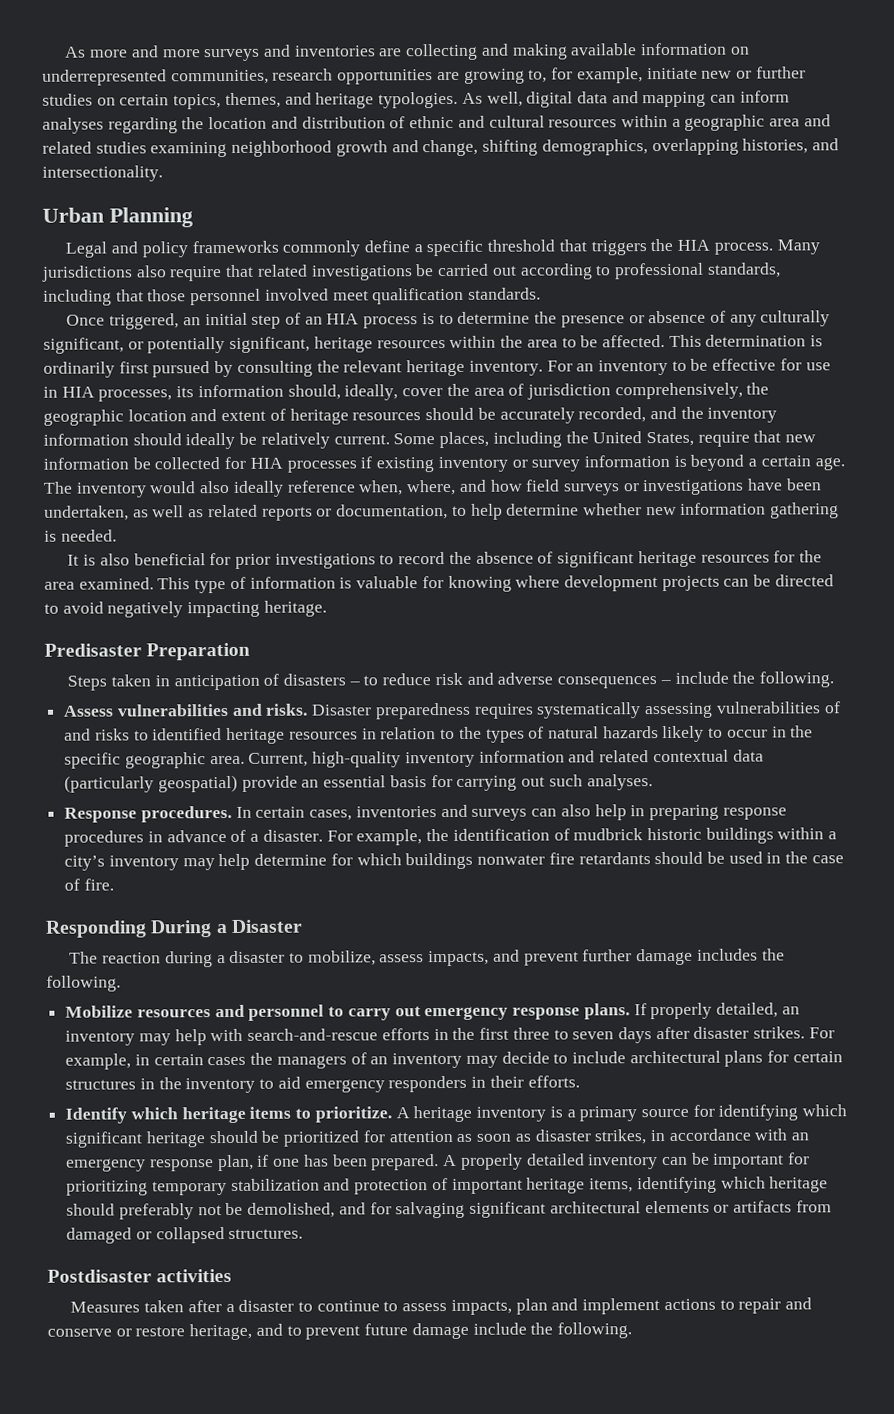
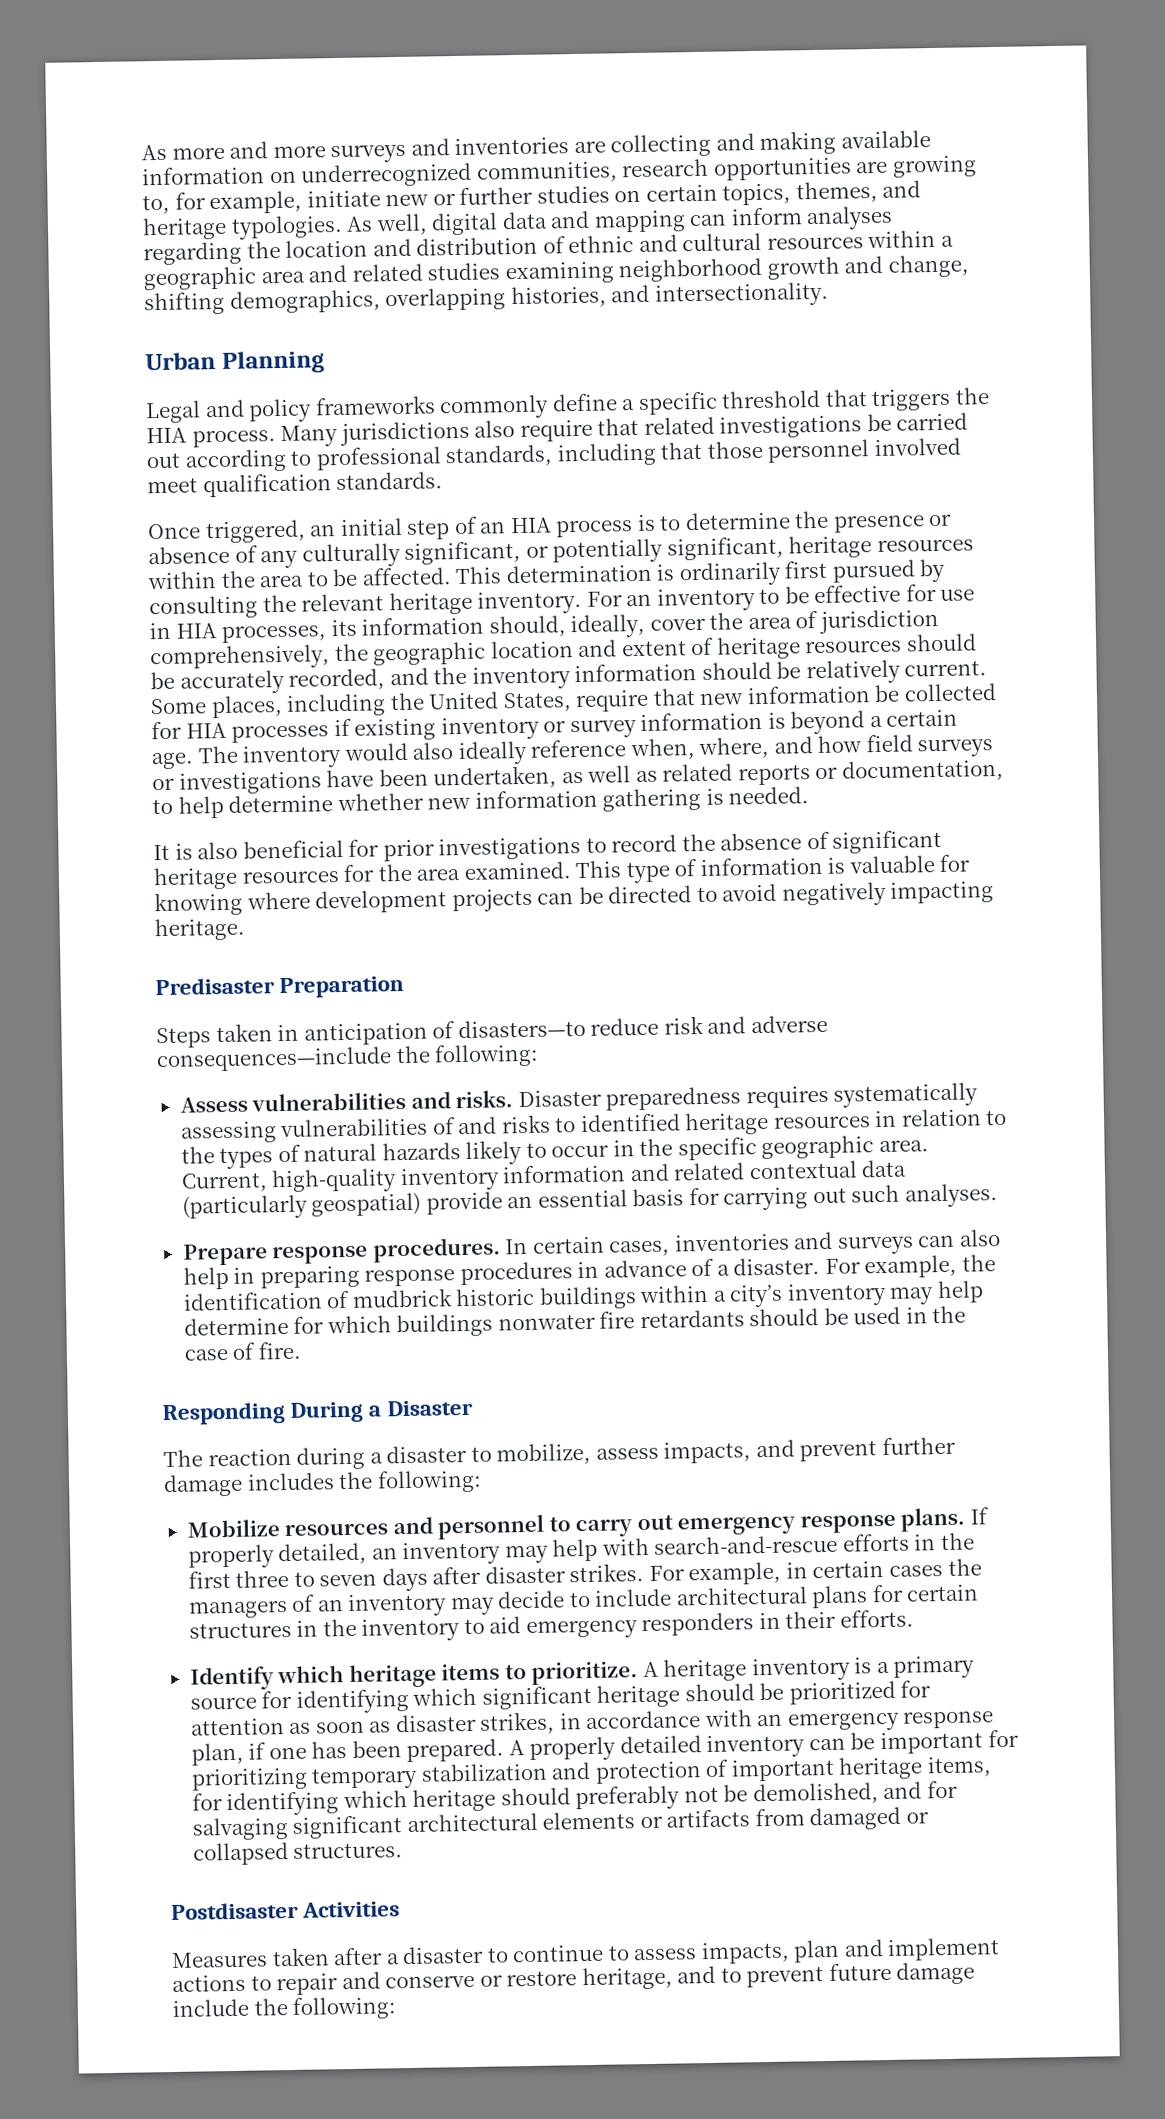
- As more and more surveys and inventories are collecting and making available information on underrepresented communities, research opportunities are growing to, for example, initiate new or further studies on certain topics, themes, and heritage typologies.
+ As more and more surveys and inventories are collecting and making available information on underrecognized communities, research opportunities are growing to, for example, initiate new or further studies on certain topics, themes, and heritage typologies.
- For an inventory to be effective for use in HIA processes, its information should, ideally, cover the area of jurisdiction comprehensively, the geographic location and extent of heritage resources should be accurately recorded, and the inventory information should ideally be relatively current.
+ For an inventory to be effective for use in HIA processes, its information should, ideally, cover the area of jurisdiction comprehensively, the geographic location and extent of heritage resources should be accurately recorded, and the inventory information should be relatively current.
- Steps taken in anticipation of disasters – to reduce risk and adverse consequences – include the following.
+ Steps taken in anticipation of disasters—to reduce risk and adverse consequences—include the following:
- Response procedures.
+ Prepare response procedures.
- The reaction during a disaster to mobilize, assess impacts, and prevent further damage includes the following.
+ The reaction during a disaster to mobilize, assess impacts, and prevent further damage includes the following:
- A properly detailed inventory can be important for prioritizing temporary stabilization and protection of important heritage items, identifying which heritage should preferably not be demolished, and for salvaging significant architectural elements or artifacts from damaged or collapsed structures.
+ A properly detailed inventory can be important for prioritizing temporary stabilization and protection of important heritage items, for identifying which heritage should preferably not be demolished, and for salvaging significant architectural elements or artifacts from damaged or collapsed structures.
- Postdisaster activities
+ Postdisaster Activities
- Measures taken after a disaster to continue to assess impacts, plan and implement actions to repair and conserve or restore heritage, and to prevent future damage include the following.
+ Measures taken after a disaster to continue to assess impacts, plan and implement actions to repair and conserve or restore heritage, and to prevent future damage include the following:

